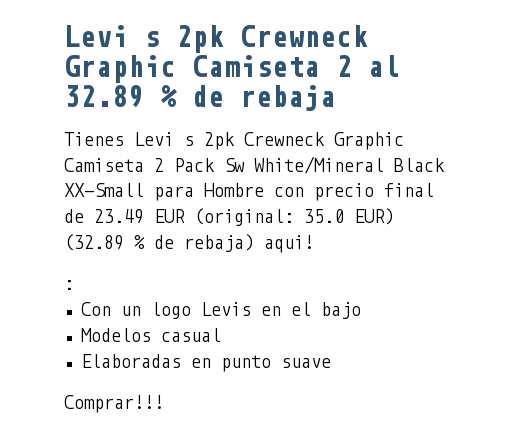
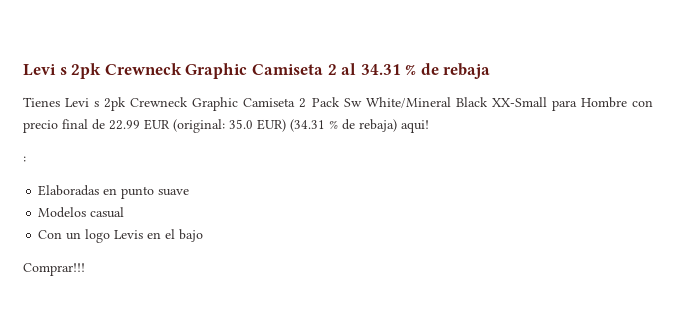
- Levi s 2pk Crewneck Graphic Camiseta 2 al 32.89 % de rebaja
+ Levi s 2pk Crewneck Graphic Camiseta 2 al 34.31 % de rebaja
- Tienes Levi s 2pk Crewneck Graphic Camiseta 2 Pack Sw White/Mineral Black XX-Small para Hombre con precio final de 23.49 EUR (original: 35.0 EUR) (32.89 % de rebaja) aqui!
+ Tienes Levi s 2pk Crewneck Graphic Camiseta 2 Pack Sw White/Mineral Black XX-Small para Hombre con precio final de 22.99 EUR (original: 35.0 EUR) (34.31 % de rebaja) aqui!
+ Elaboradas en punto suave
+ Modelos casual
- Modelos casual
- Elaboradas en punto suave

